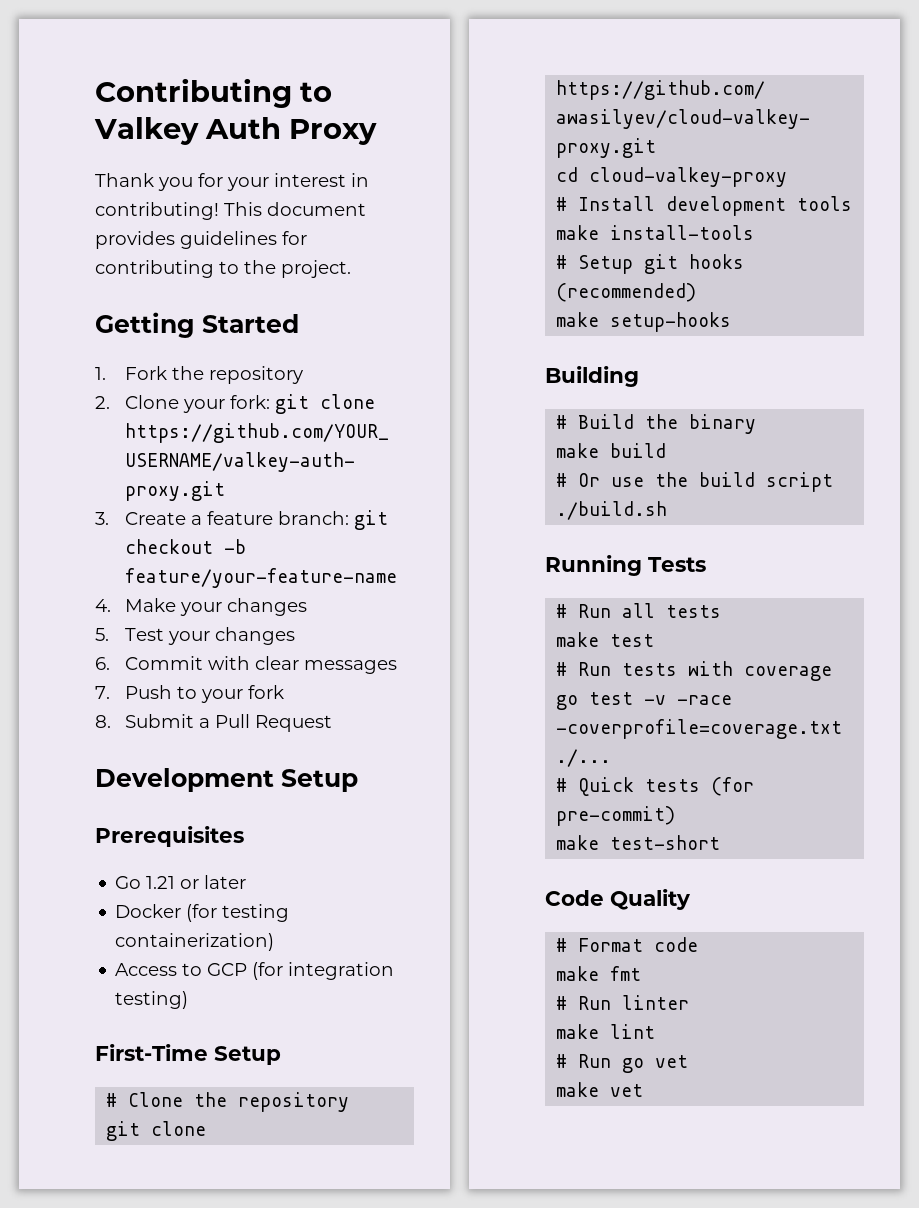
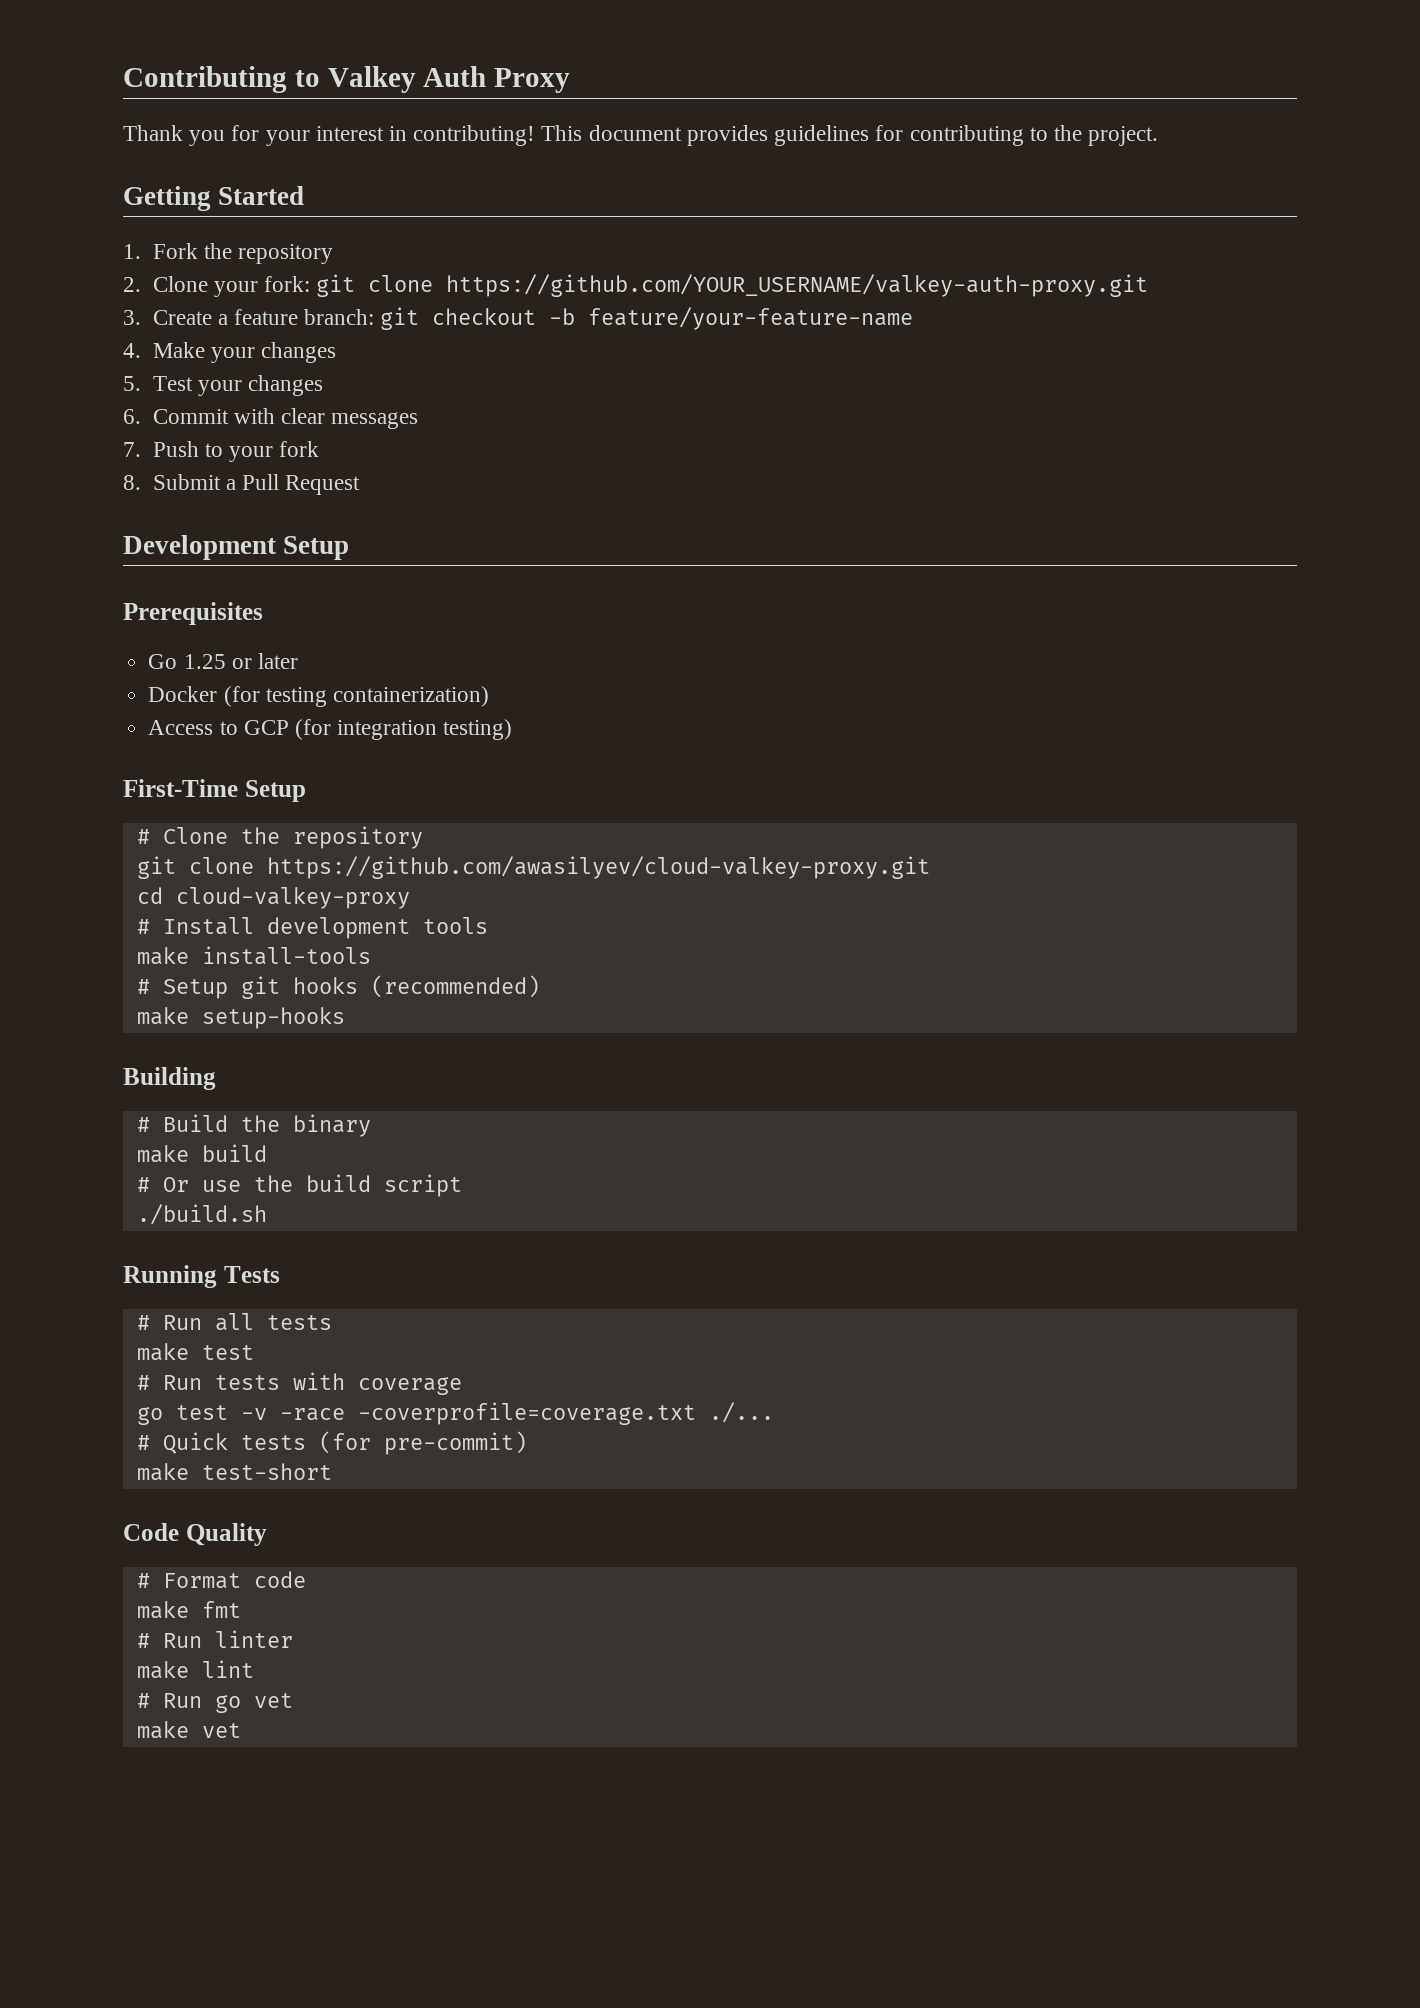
- Go 1.21 or later
+ Go 1.25 or later

